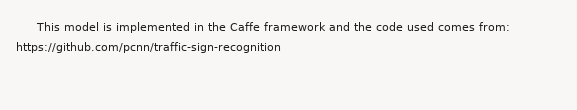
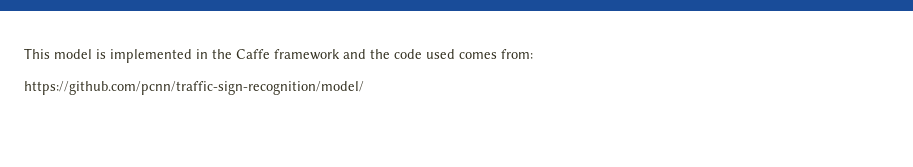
- https://github.com/pcnn/traffic-sign-recognition
+ https://github.com/pcnn/traffic-sign-recognition/model/

